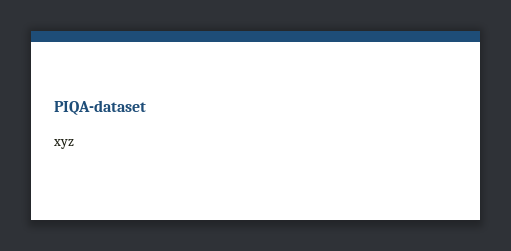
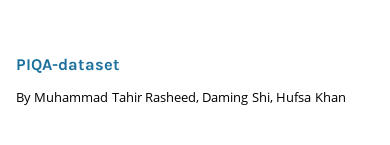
- xyz
+ By Muhammad Tahir Rasheed, Daming Shi, Hufsa Khan

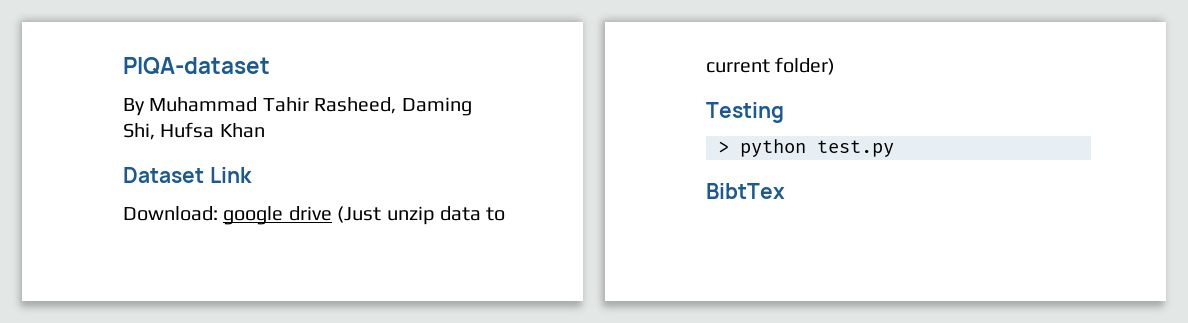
+ Dataset Link
+ Download: google drive (Just unzip data to current folder)
+ Testing
+ > python test.py
+ BibtTex

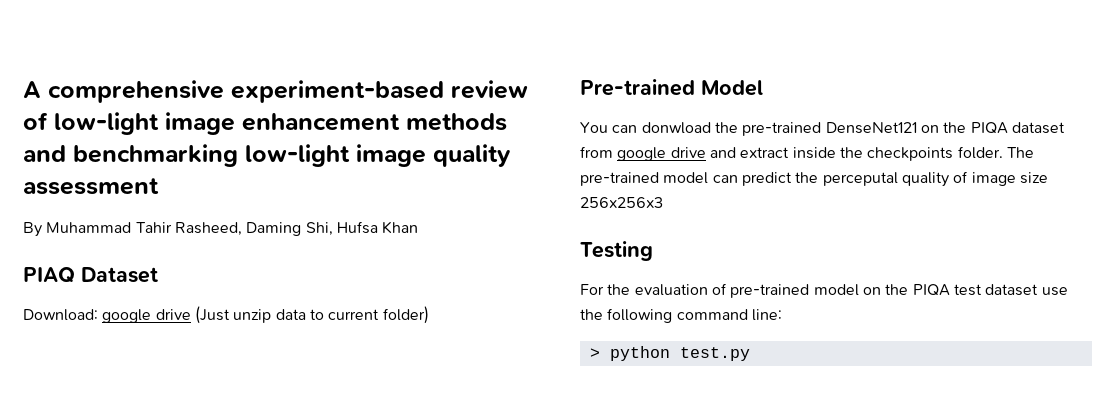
- PIQA-dataset
+ A comprehensive experiment-based review of low-light image enhancement methods and benchmarking low-light image quality assessment
- Dataset Link
+ PIAQ Dataset
+ Pre-trained Model
+ You can donwload the pre-trained DenseNet121 on the PIQA dataset from google drive and extract inside the checkpoints folder. The pre-trained model can predict the perceputal quality of image size 256x256x3
  Testing
+ For the evaluation of pre-trained model on the PIQA test dataset use the following command line:
- BibtTex

